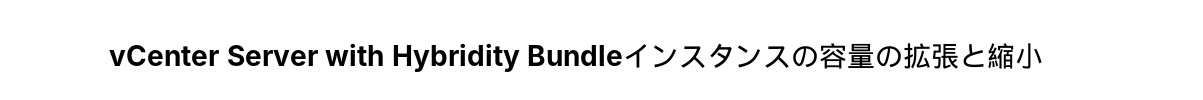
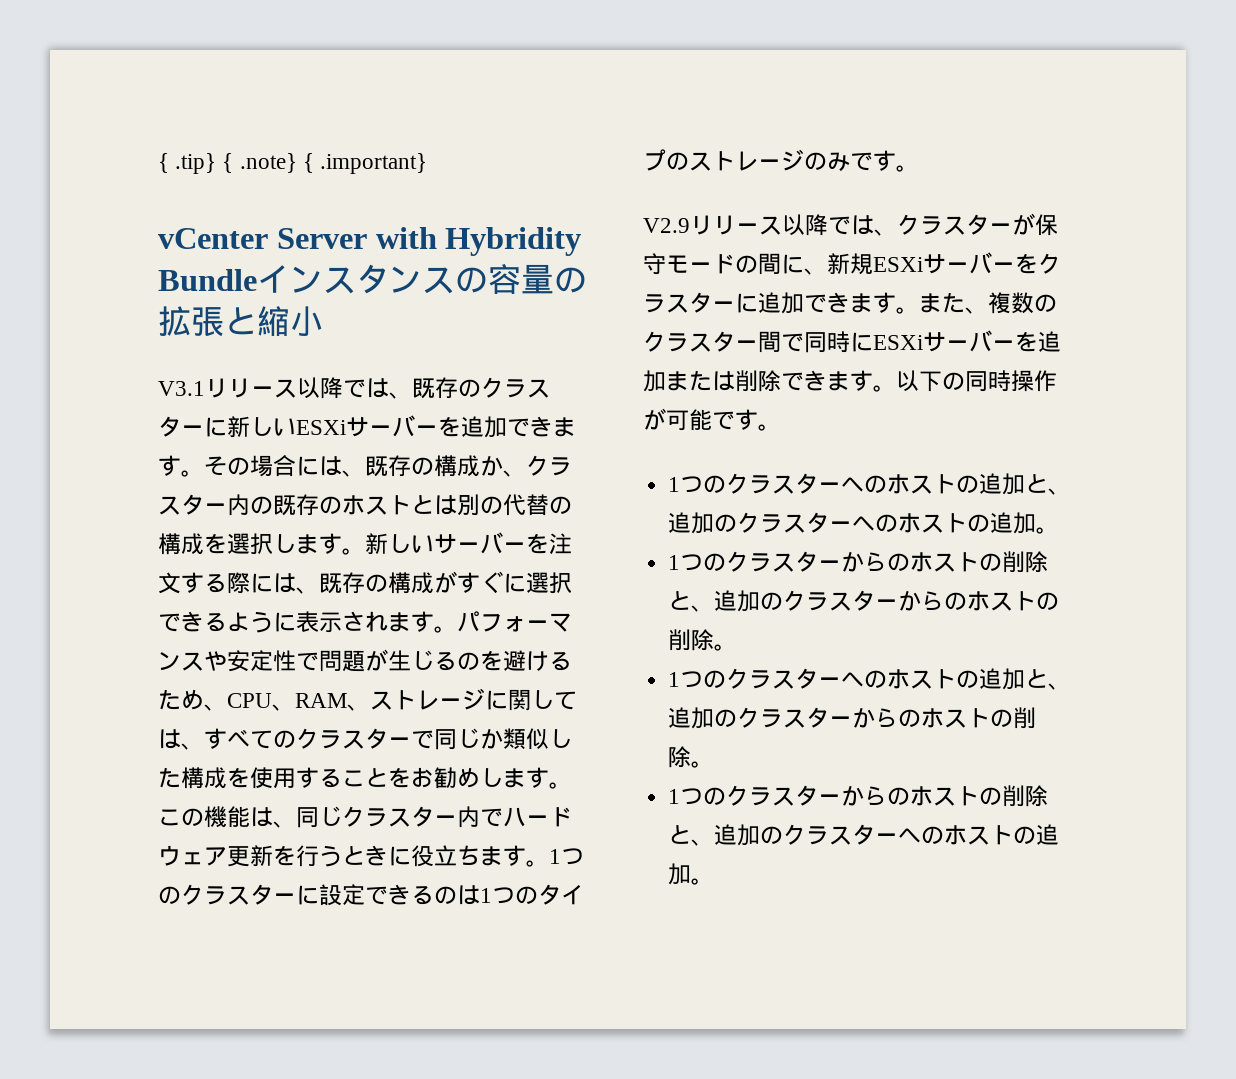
+ { .tip} { .note} { .important}
+ V3.1リリース以降では、既存のクラスターに新しいESXiサーバーを追加できます。その場合には、既存の構成か、クラスター内の既存のホストとは別の代替の構成を選択します。新しいサーバーを注文する際には、既存の構成がすぐに選択できるように表示されます。パフォーマンスや安定性で問題が生じるのを避けるため、CPU、RAM、ストレージに関しては、すべてのクラスターで同じか類似した構成を使用することをお勧めします。この機能は、同じクラスター内でハードウェア更新を行うときに役立ちます。1つのクラスターに設定できるのは1つのタイプのストレージのみです。
+ V2.9リリース以降では、クラスターが保守モードの間に、新規ESXiサーバーをクラスターに追加できます。また、複数のクラスター間で同時にESXiサーバーを追加または削除できます。以下の同時操作が可能です。
+ 1つのクラスターへのホストの追加と、追加のクラスターへのホストの追加。
+ 1つのクラスターからのホストの削除と、追加のクラスターからのホストの削除。
+ 1つのクラスターへのホストの追加と、追加のクラスターからのホストの削除。
+ 1つのクラスターからのホストの削除と、追加のクラスターへのホストの追加。

